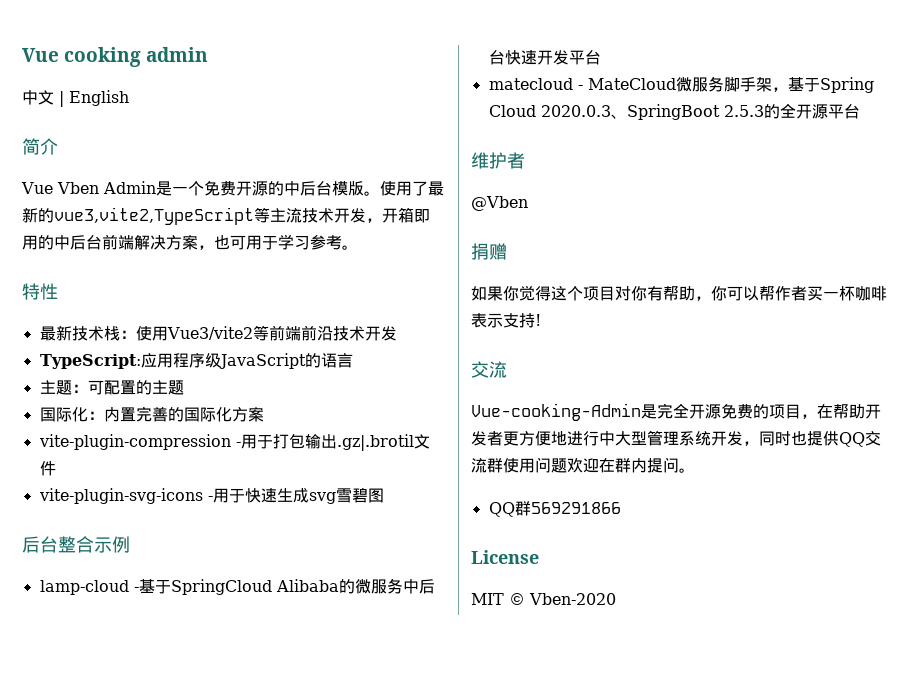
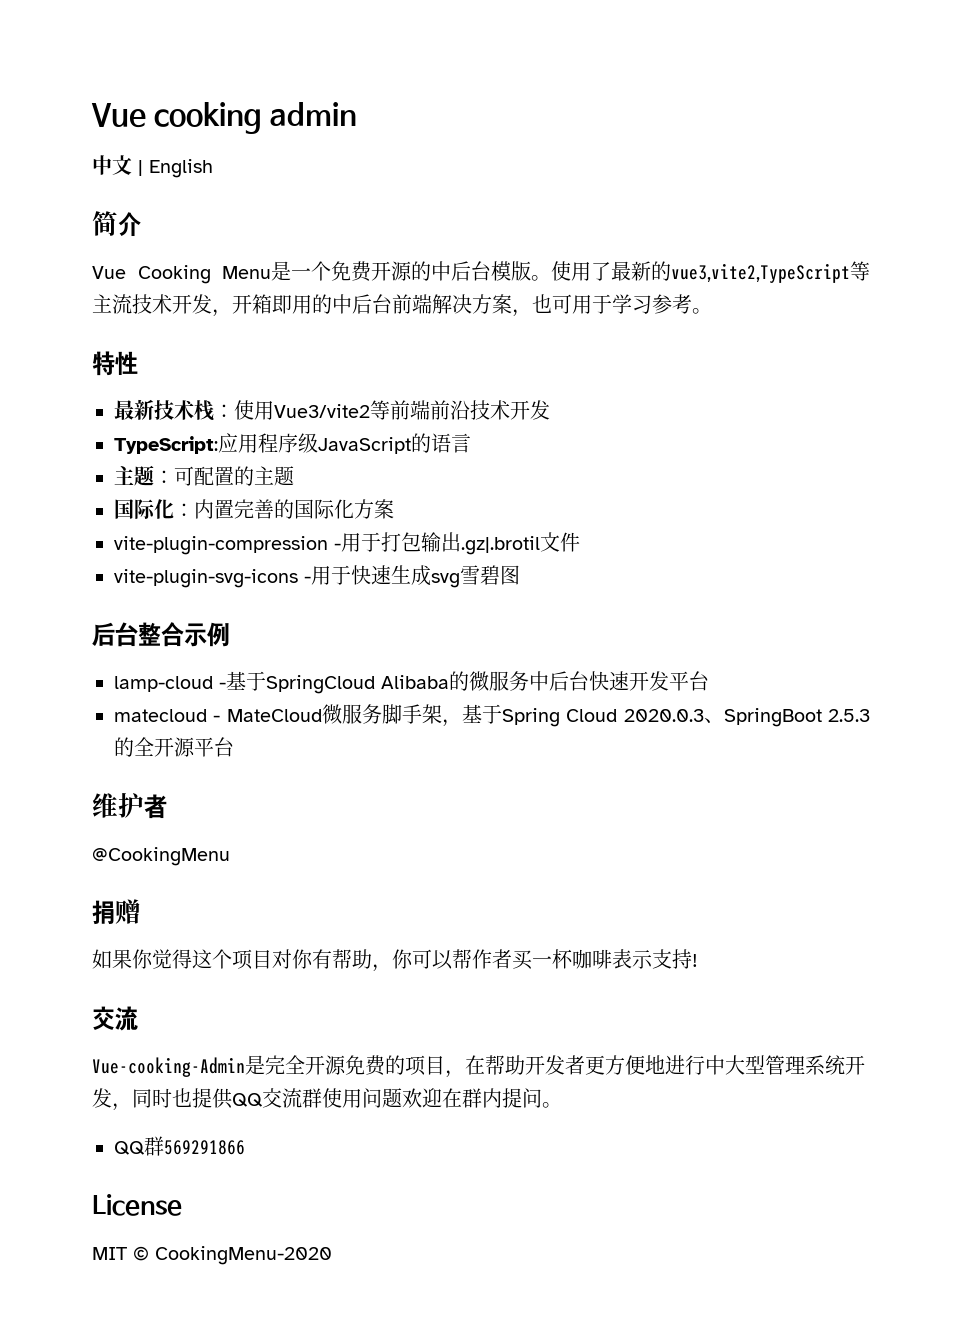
- Vue Vben Admin是一个免费开源的中后台模版。
+ Vue Cooking Menu是一个免费开源的中后台模版。
- @Vben
+ @CookingMenu
- MIT © Vben-2020
+ MIT © CookingMenu-2020

